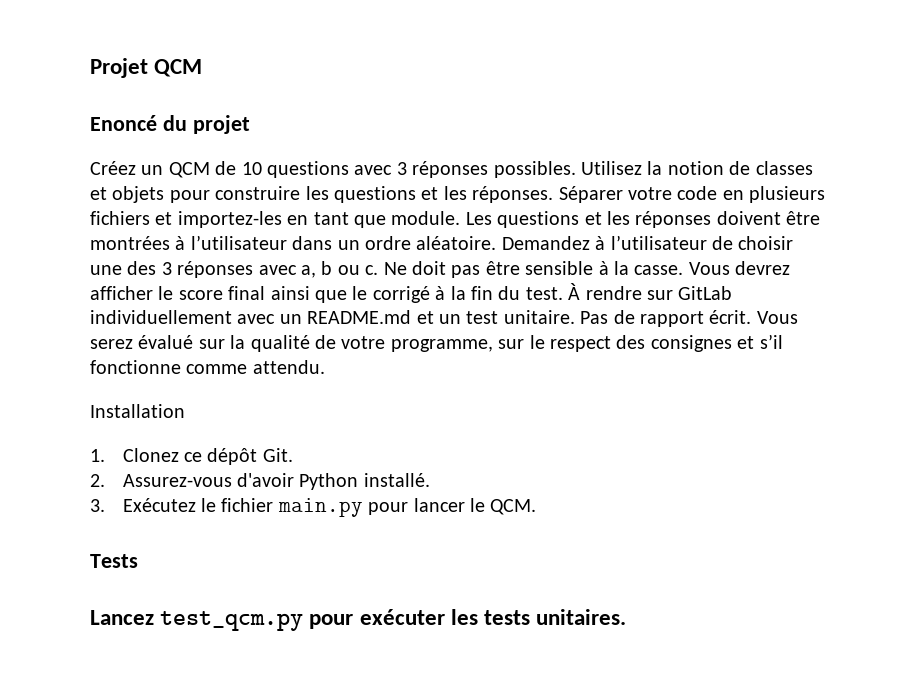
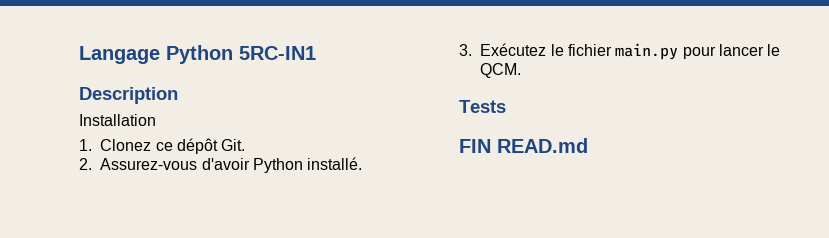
- Projet QCM
- Enoncé du projet
- Créez un QCM de 10 questions avec 3 réponses possibles. Utilisez la notion de classes et objets pour construire les questions et les réponses. Séparer votre code en plusieurs fichiers et importez-les en tant que module. Les questions et les réponses doivent être montrées à l’utilisateur dans un ordre aléatoire. Demandez à l’utilisateur de choisir une des 3 réponses avec a, b ou c. Ne doit pas être sensible à la casse. Vous devrez afficher le score final ainsi que le corrigé à la fin du test. À rendre sur GitLab individuellement avec un README.md et un test unitaire. Pas de rapport écrit. Vous serez évalué sur la qualité de votre programme, sur le respect des consignes et s’il fonctionne comme attendu.
+ Langage Python 5RC-IN1
+ Description
- Lancez test_qcm.py pour exécuter les tests unitaires.
+ FIN READ.md

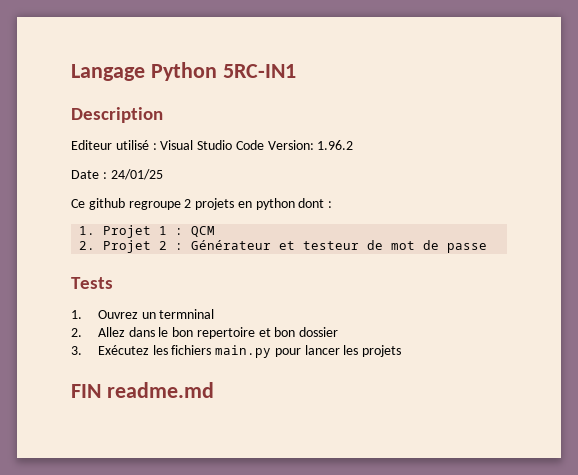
- Installation
- 1. Clonez ce dépôt Git.
- 2. Assurez-vous d'avoir Python installé.
+ Editeur utilisé : Visual Studio Code Version: 1.96.2
+ Date : 24/01/25
+ Ce github regroupe 2 projets en python dont :
+ 1. Projet 1 : QCM
+ 2. Projet 2 : Générateur et testeur de mot de passe
+ Tests
+ 1. Ouvrez un termninal
+ 2. Allez dans le bon repertoire et bon dossier
- 3. Exécutez le fichier main.py pour lancer le QCM.
- Tests
+ 3. Exécutez les fichiers main.py pour lancer les projets
- FIN READ.md
+ FIN readme.md

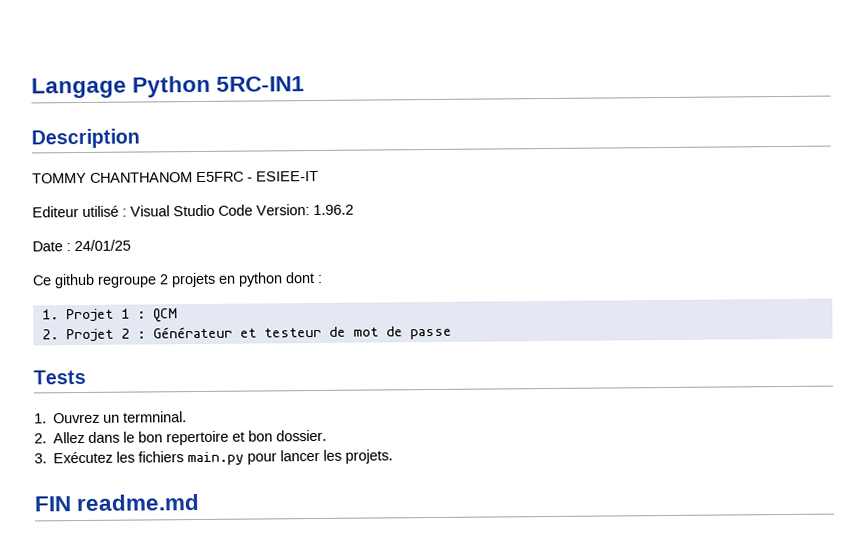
+ TOMMY CHANTHANOM E5FRC - ESIEE-IT
- 1. Ouvrez un termninal
+ 1. Ouvrez un termninal.
- 2. Allez dans le bon repertoire et bon dossier
+ 2. Allez dans le bon repertoire et bon dossier.
- 3. Exécutez les fichiers main.py pour lancer les projets
+ 3. Exécutez les fichiers main.py pour lancer les projets.

